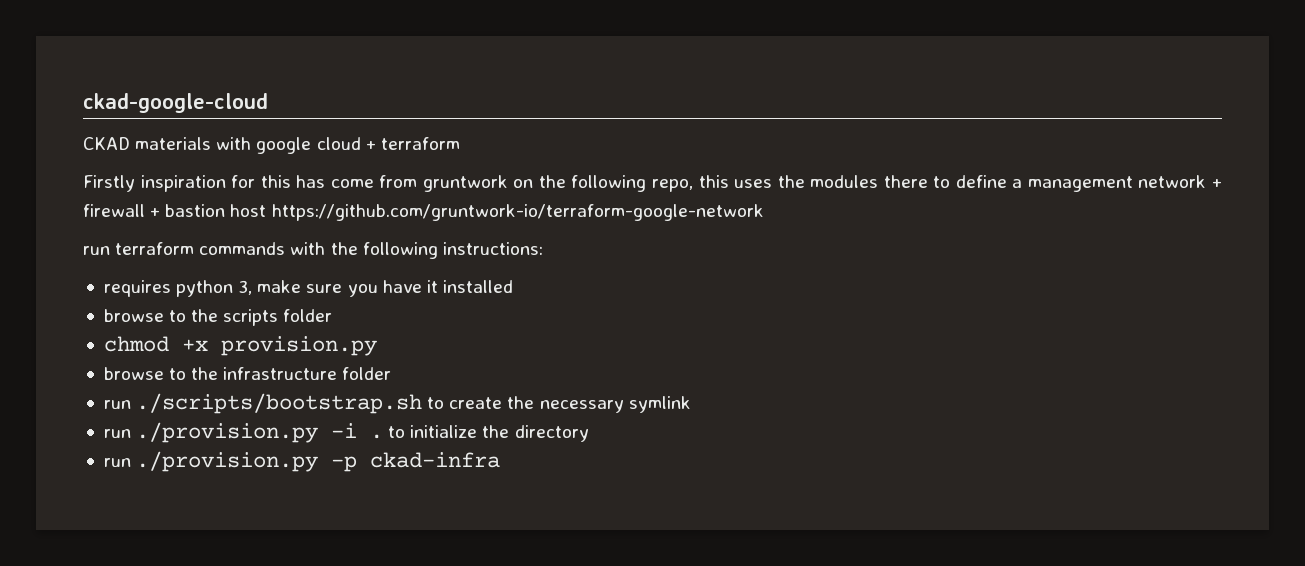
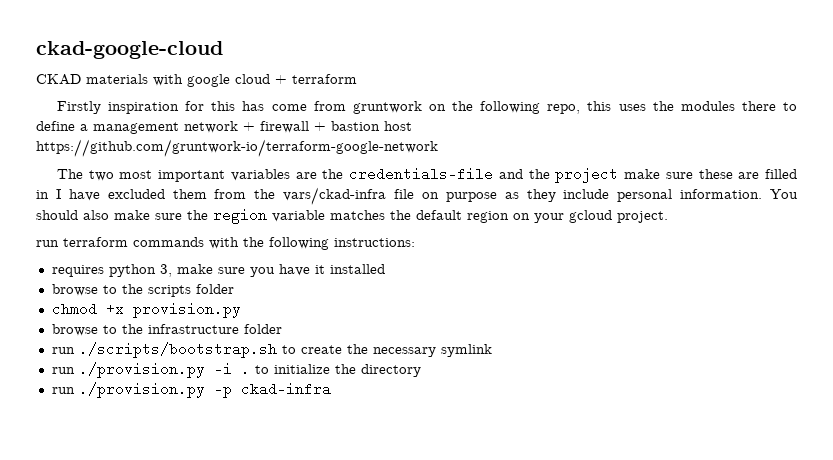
+ The two most important variables are the credentials-file and the project make sure these are filled in I have excluded them from the vars/ckad-infra file on purpose as they include personal information. You should also make sure the region variable matches the default region on your gcloud project.

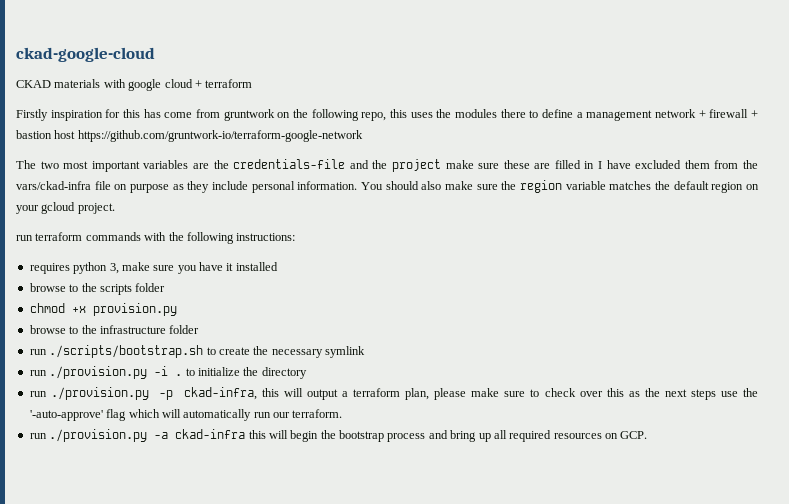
- run ./provision.py -p ckad-infra
+ run ./provision.py -p ckad-infra, this will output a terraform plan, please make sure to check over this as the next steps use the '-auto-approve' flag which will automatically run our terraform.
+ run ./provision.py -a ckad-infra this will begin the bootstrap process and bring up all required resources on GCP.

